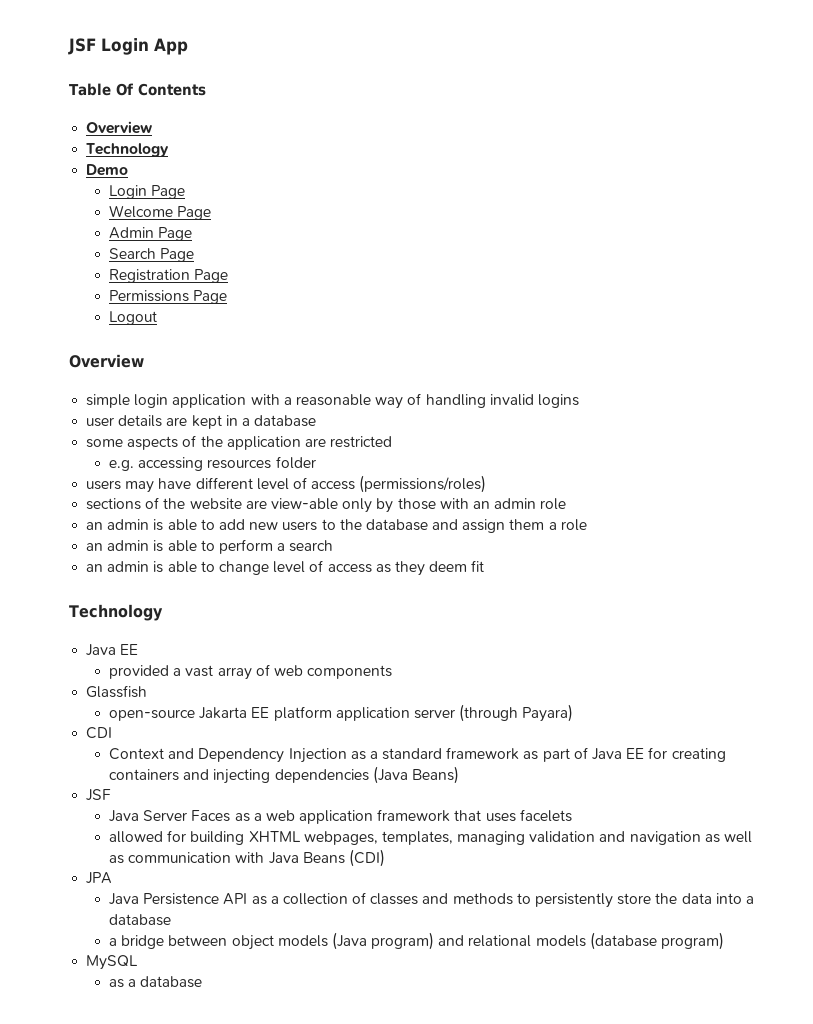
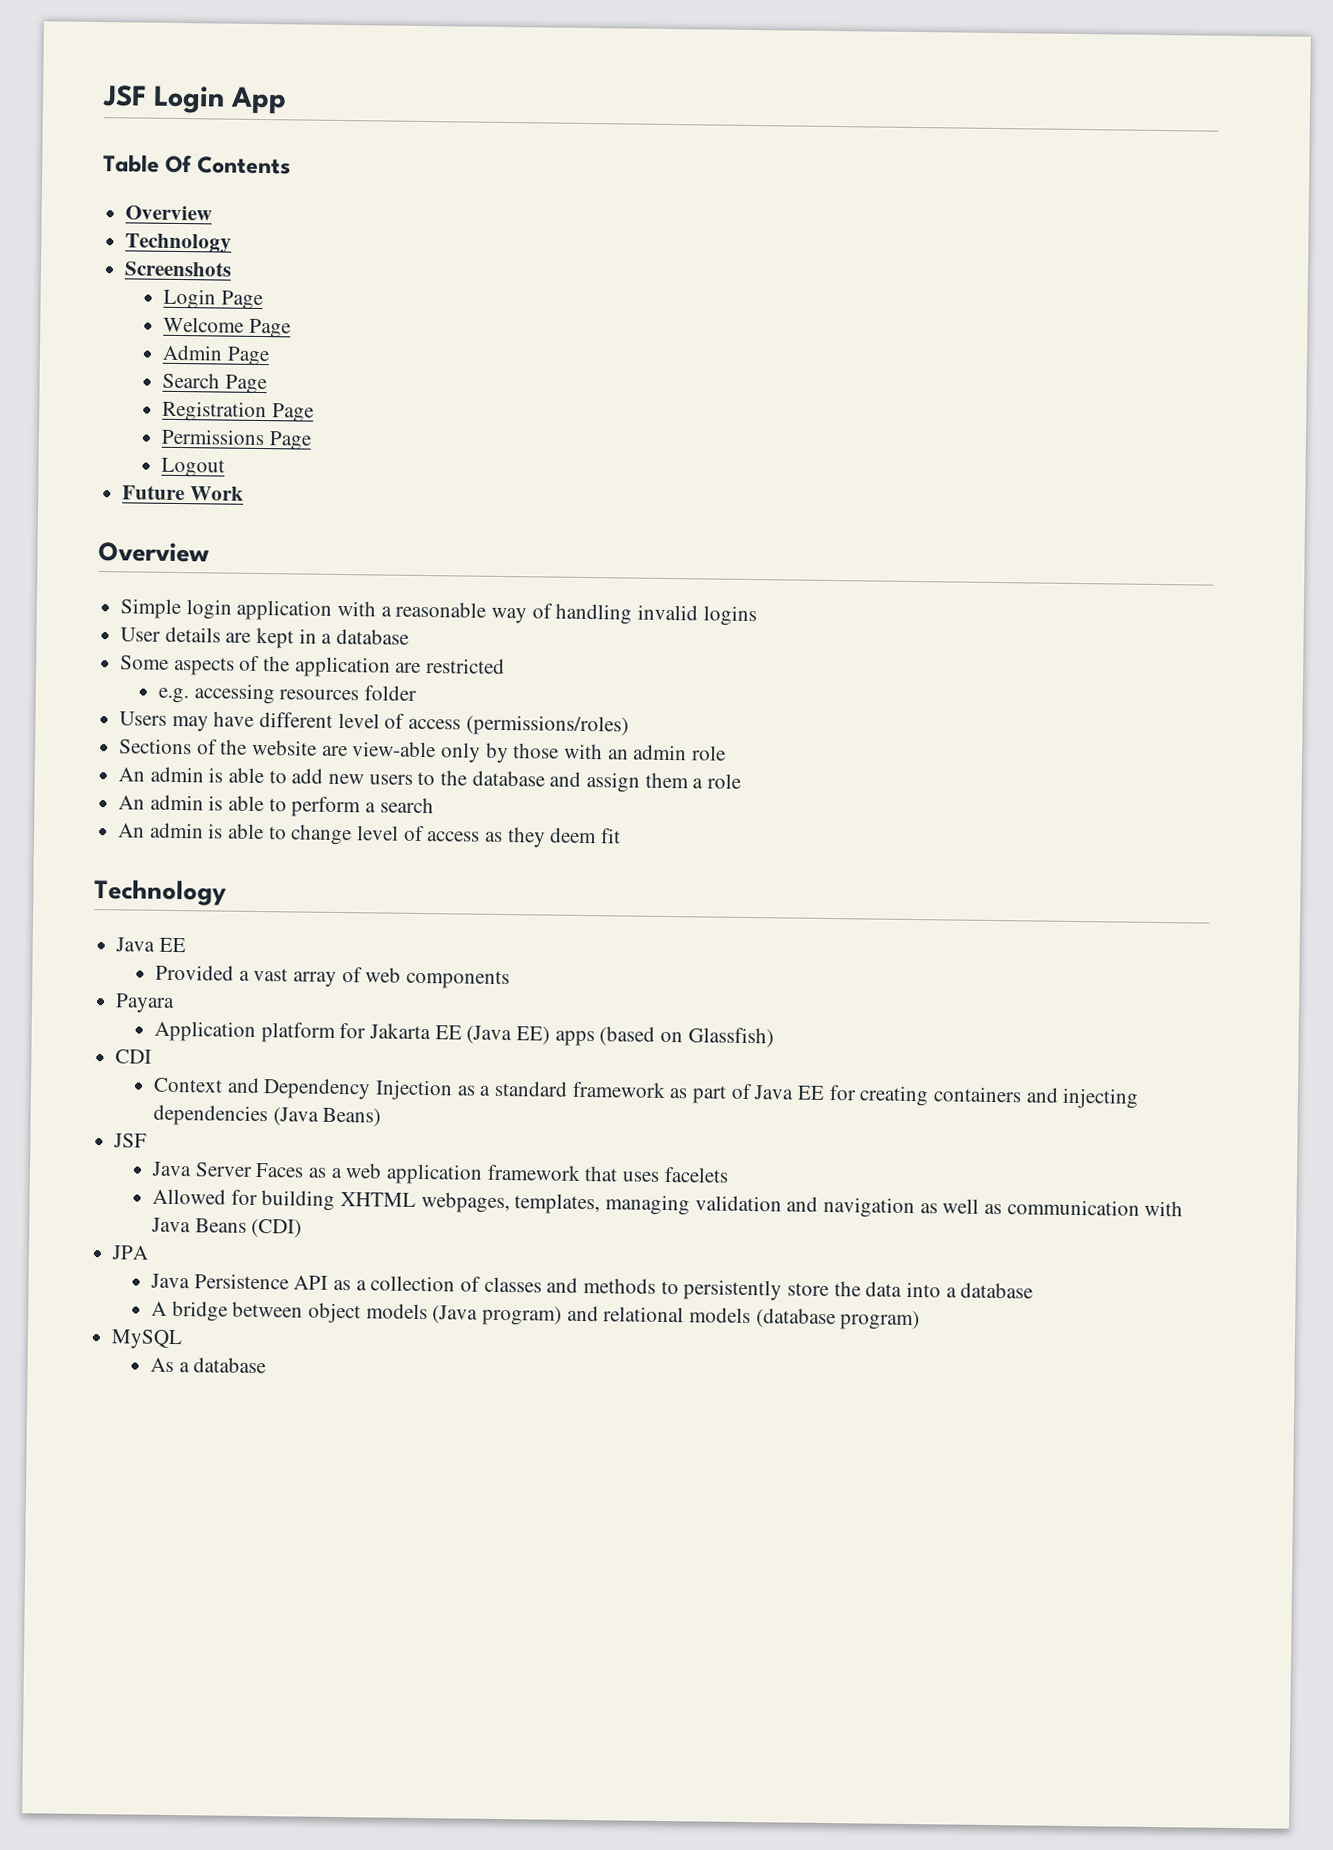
- Demo
+ Screenshots
  Logout
+ Future Work
  Overview
- simple login application with a reasonable way of handling invalid logins
+ Simple login application with a reasonable way of handling invalid logins
- user details are kept in a database
+ User details are kept in a database
- some aspects of the application are restricted
+ Some aspects of the application are restricted
- users may have different level of access (permissions/roles)
+ Users may have different level of access (permissions/roles)
- sections of the website are view-able only by those with an admin role
+ Sections of the website are view-able only by those with an admin role
- an admin is able to add new users to the database and assign them a role
+ An admin is able to add new users to the database and assign them a role
- an admin is able to perform a search
+ An admin is able to perform a search
- an admin is able to change level of access as they deem fit
+ An admin is able to change level of access as they deem fit
- provided a vast array of web components
+ Provided a vast array of web components
- Glassfish
- open-source Jakarta EE platform application server (through Payara)
+ Payara
+ Application platform for Jakarta EE (Java EE) apps (based on Glassfish)
- allowed for building XHTML webpages, templates, managing validation and navigation as well as communication with Java Beans (CDI)
+ Allowed for building XHTML webpages, templates, managing validation and navigation as well as communication with Java Beans (CDI)
- a bridge between object models (Java program) and relational models (database program)
+ A bridge between object models (Java program) and relational models (database program)
- as a database
+ As a database

